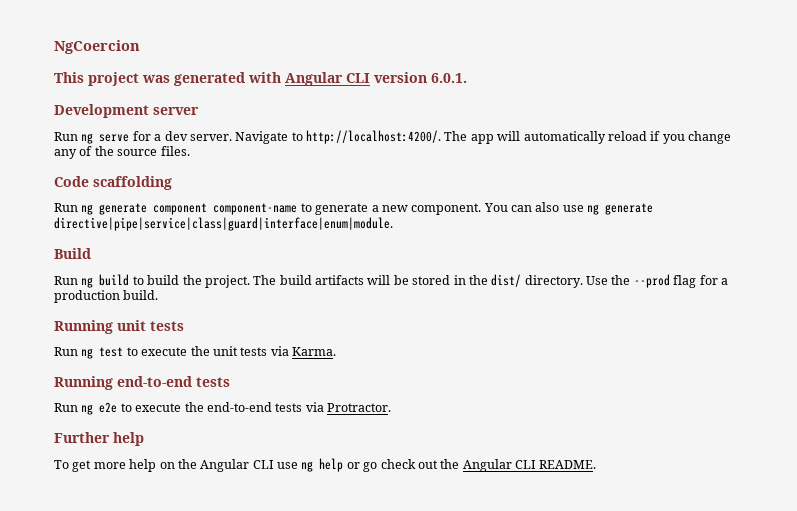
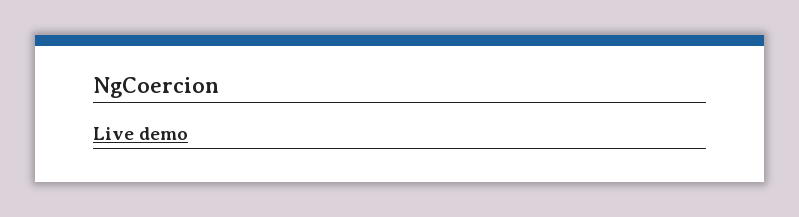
- This project was generated with Angular CLI version 6.0.1.
- Development server
- Run ng serve for a dev server. Navigate to http://localhost:4200/. The app will automatically reload if you change any of the source files.
- Code scaffolding
- Run ng generate component component-name to generate a new component. You can also use ng generate directive|pipe|service|class|guard|interface|enum|module.
- Build
- Run ng build to build the project. The build artifacts will be stored in the dist/ directory. Use the --prod flag for a production build.
- Running unit tests
- Run ng test to execute the unit tests via Karma.
- Running end-to-end tests
- Run ng e2e to execute the end-to-end tests via Protractor.
- Further help
- To get more help on the Angular CLI use ng help or go check out the Angular CLI README.
+ Live demo

